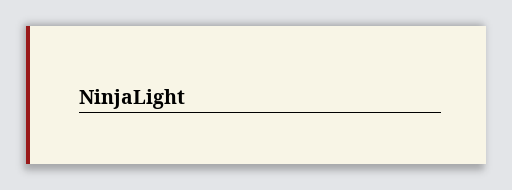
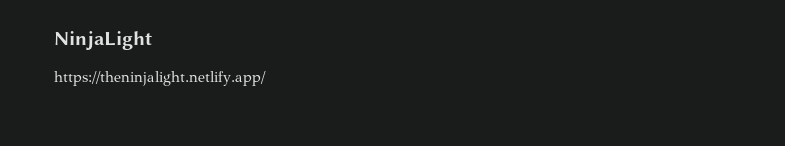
+ https://theninjalight.netlify.app/

